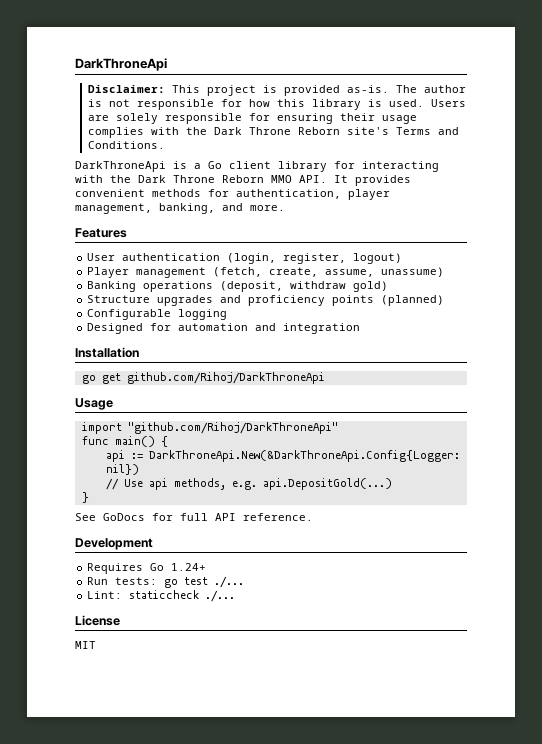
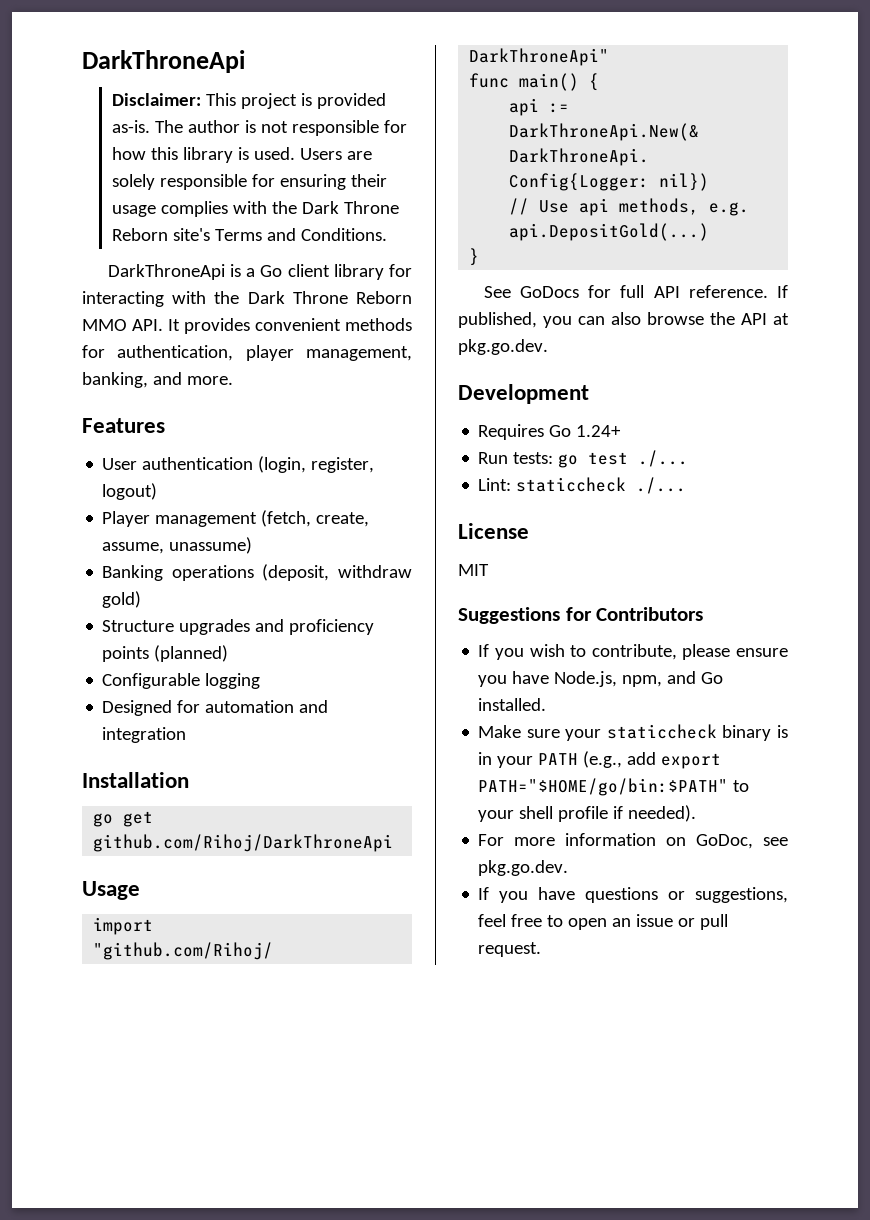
+ If published, you can also browse the API at pkg.go.dev.
+ Suggestions for Contributors
+ If you wish to contribute, please ensure you have Node.js, npm, and Go installed.
+ Make sure your staticcheck binary is in your PATH (e.g., add export PATH="$HOME/go/bin:$PATH" to your shell profile if needed).
+ For more information on GoDoc, see pkg.go.dev.
+ If you have questions or suggestions, feel free to open an issue or pull request.

